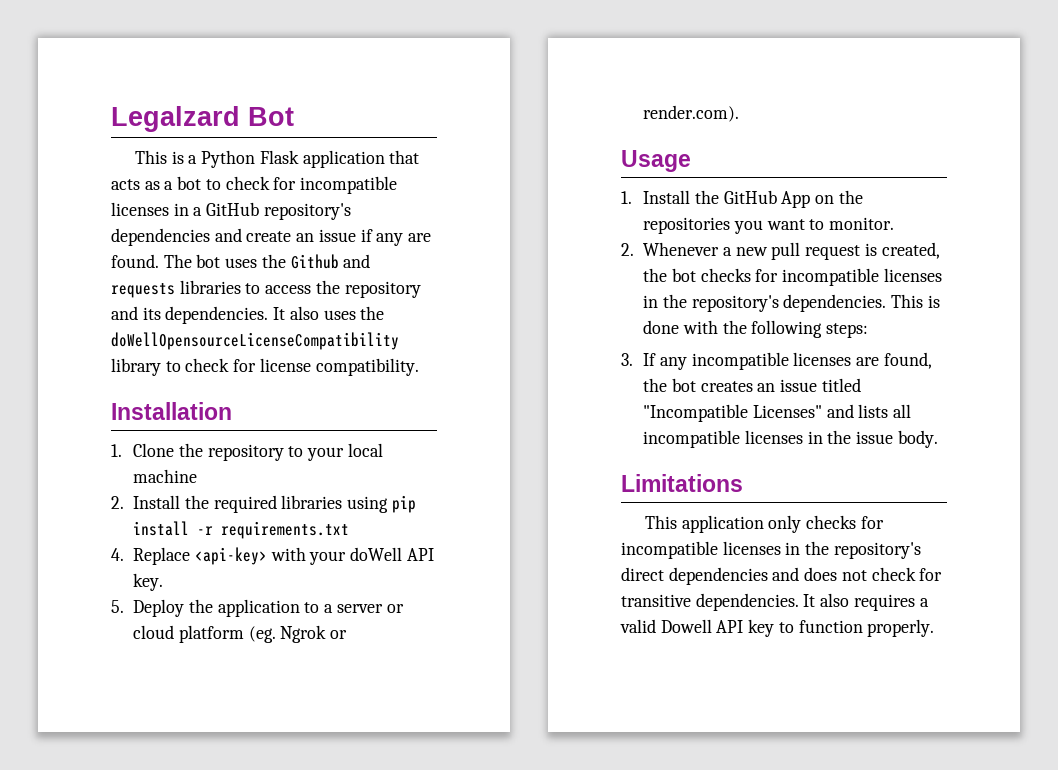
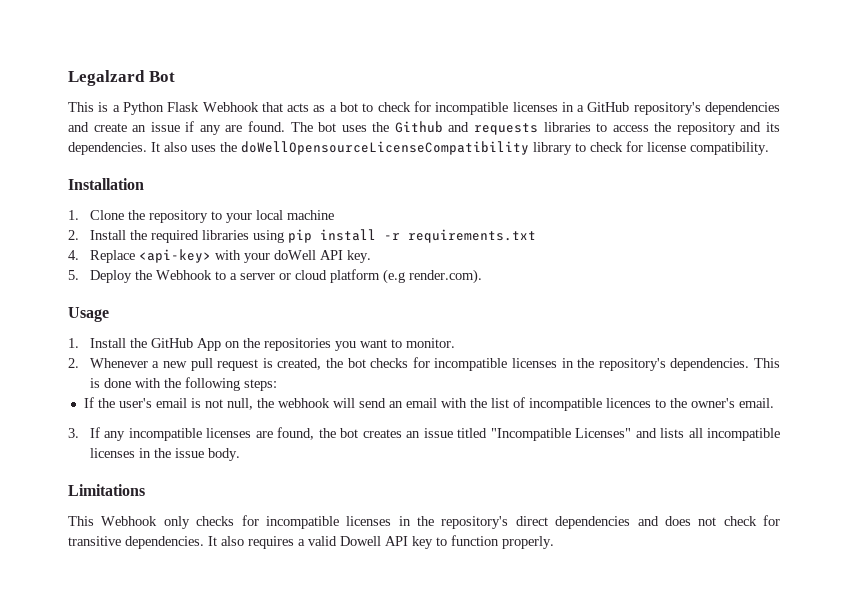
- This is a Python Flask application that acts as a bot to check for incompatible licenses in a GitHub repository's dependencies and create an issue if any are found.
+ This is a Python Flask Webhook that acts as a bot to check for incompatible licenses in a GitHub repository's dependencies and create an issue if any are found.
- 5. Deploy the application to a server or cloud platform (eg. Ngrok or render.com).
+ 5. Deploy the Webhook to a server or cloud platform (e.g render.com).
+ If the user's email is not null, the webhook will send an email with the list of incompatible licences to the owner's email.
- This application only checks for incompatible licenses in the repository's direct dependencies and does not check for transitive dependencies.
+ This Webhook only checks for incompatible licenses in the repository's direct dependencies and does not check for transitive dependencies.

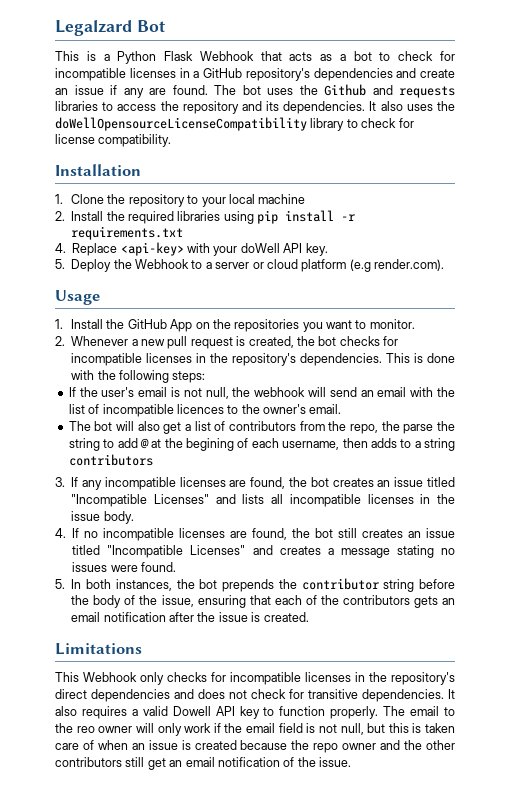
+ The bot will also get a list of contributors from the repo, the parse the string to add @ at the begining of each username, then adds to a string contributors
+ 4. If no incompatible licenses are found, the bot still creates an issue titled "Incompatible Licenses" and creates a message stating no issues were found.
+ 5. In both instances, the bot prepends the contributor string before the body of the issue, ensuring that each of the contributors gets an email notification after the issue is created.
+ The email to the reo owner will only work if the email field is not null, but this is taken care of when an issue is created because the repo owner and the other contributors still get an email notification of the issue.

